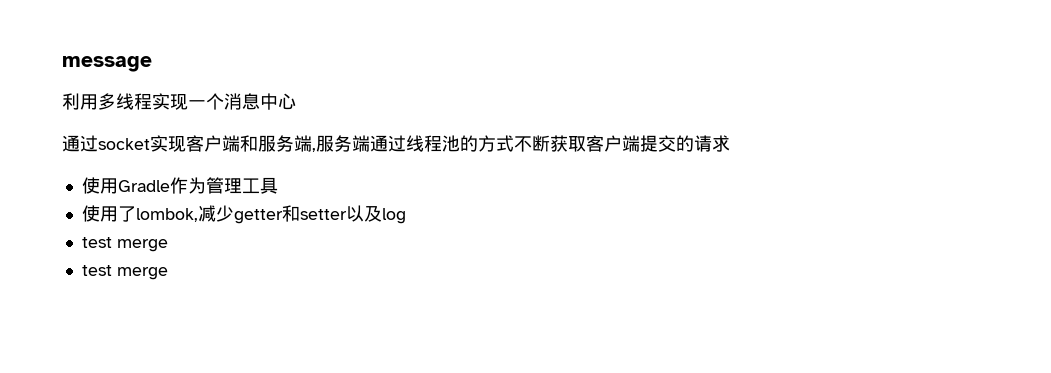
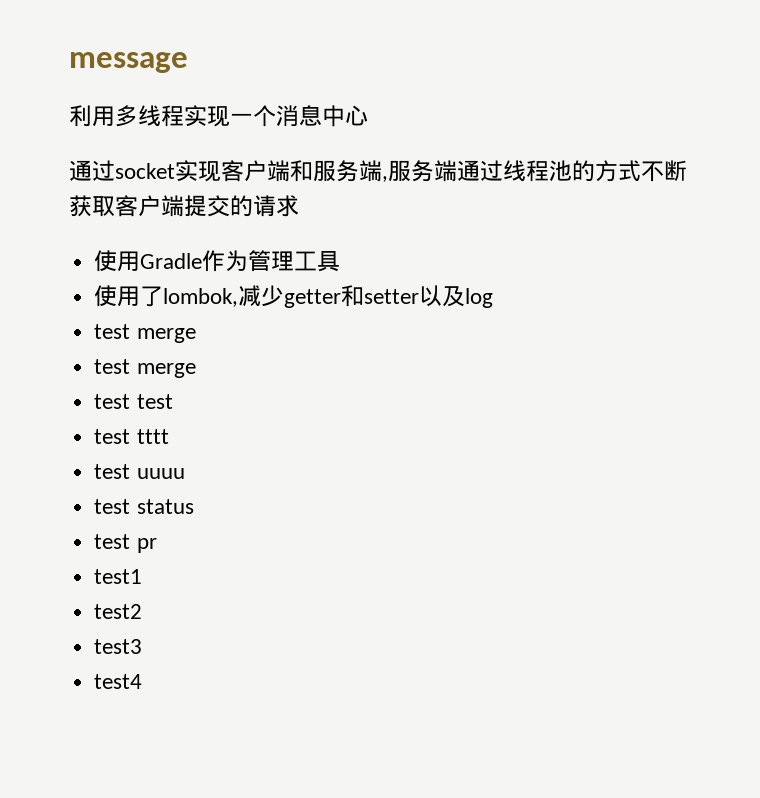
+ test test
+ test tttt
+ test uuuu
+ test status
+ test pr
+ test1
+ test2
+ test3
+ test4

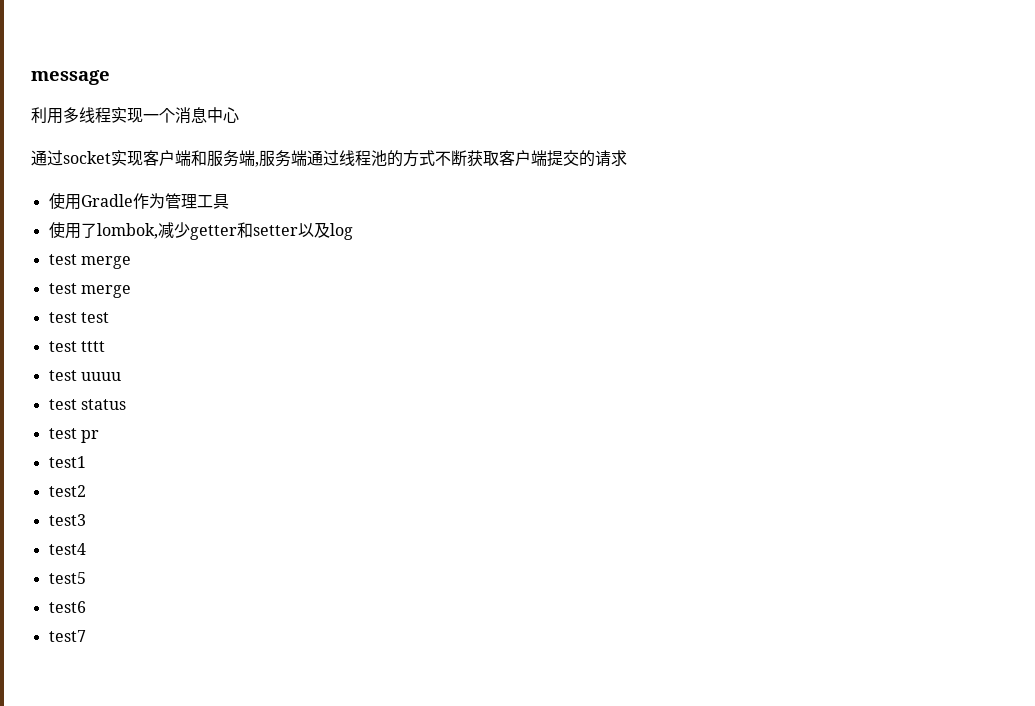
+ test5
+ test6
+ test7

